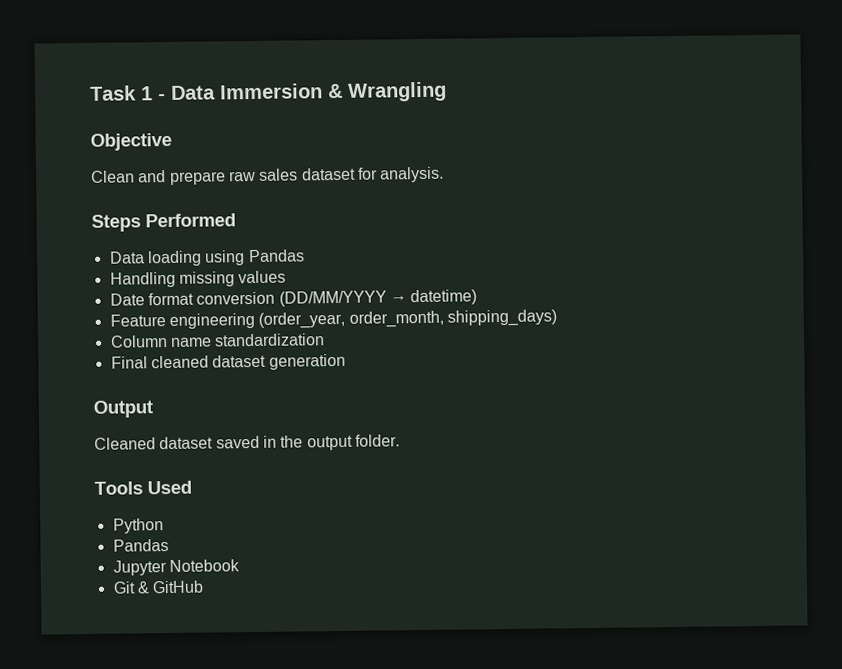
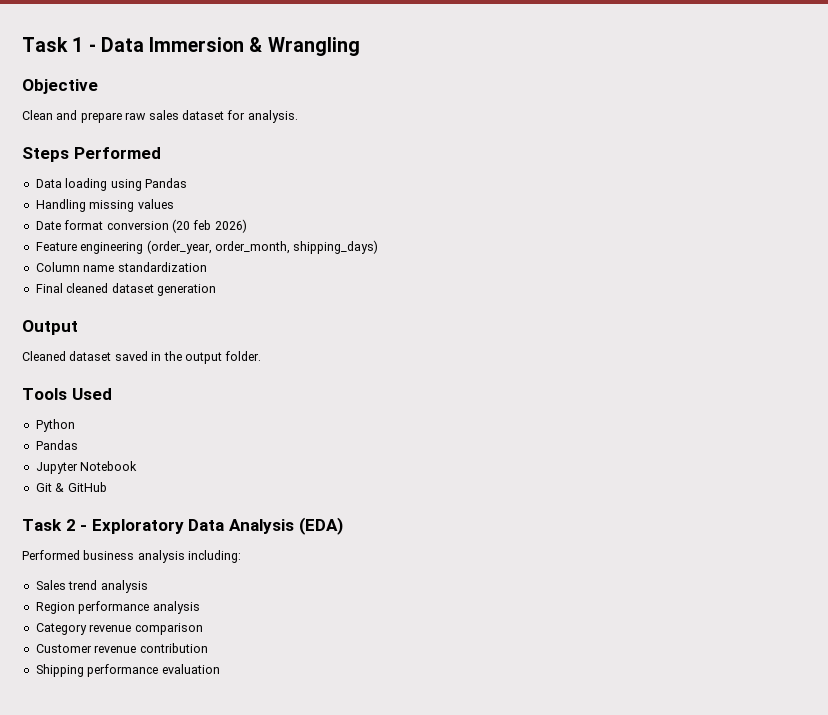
- Date format conversion (DD/MM/YYYY → datetime)
+ Date format conversion (20 feb 2026)
+ Task 2 - Exploratory Data Analysis (EDA)
+ Performed business analysis including:
+ Sales trend analysis
+ Region performance analysis
+ Category revenue comparison
+ Customer revenue contribution
+ Shipping performance evaluation

